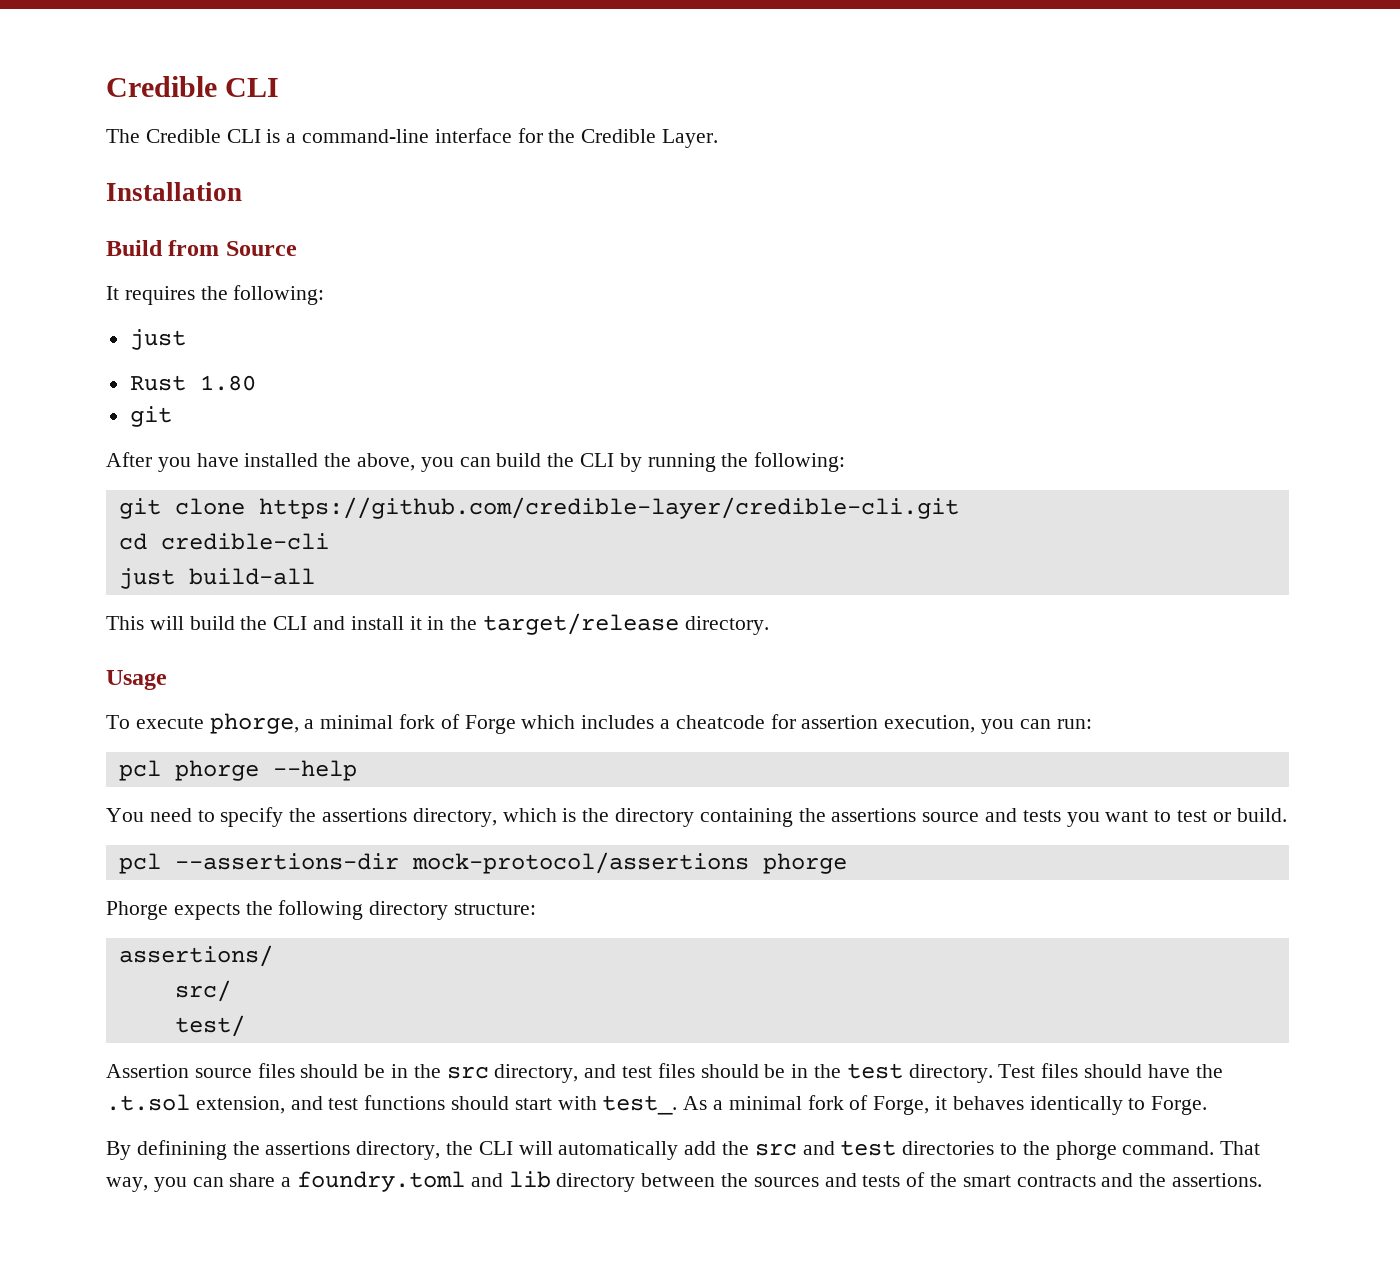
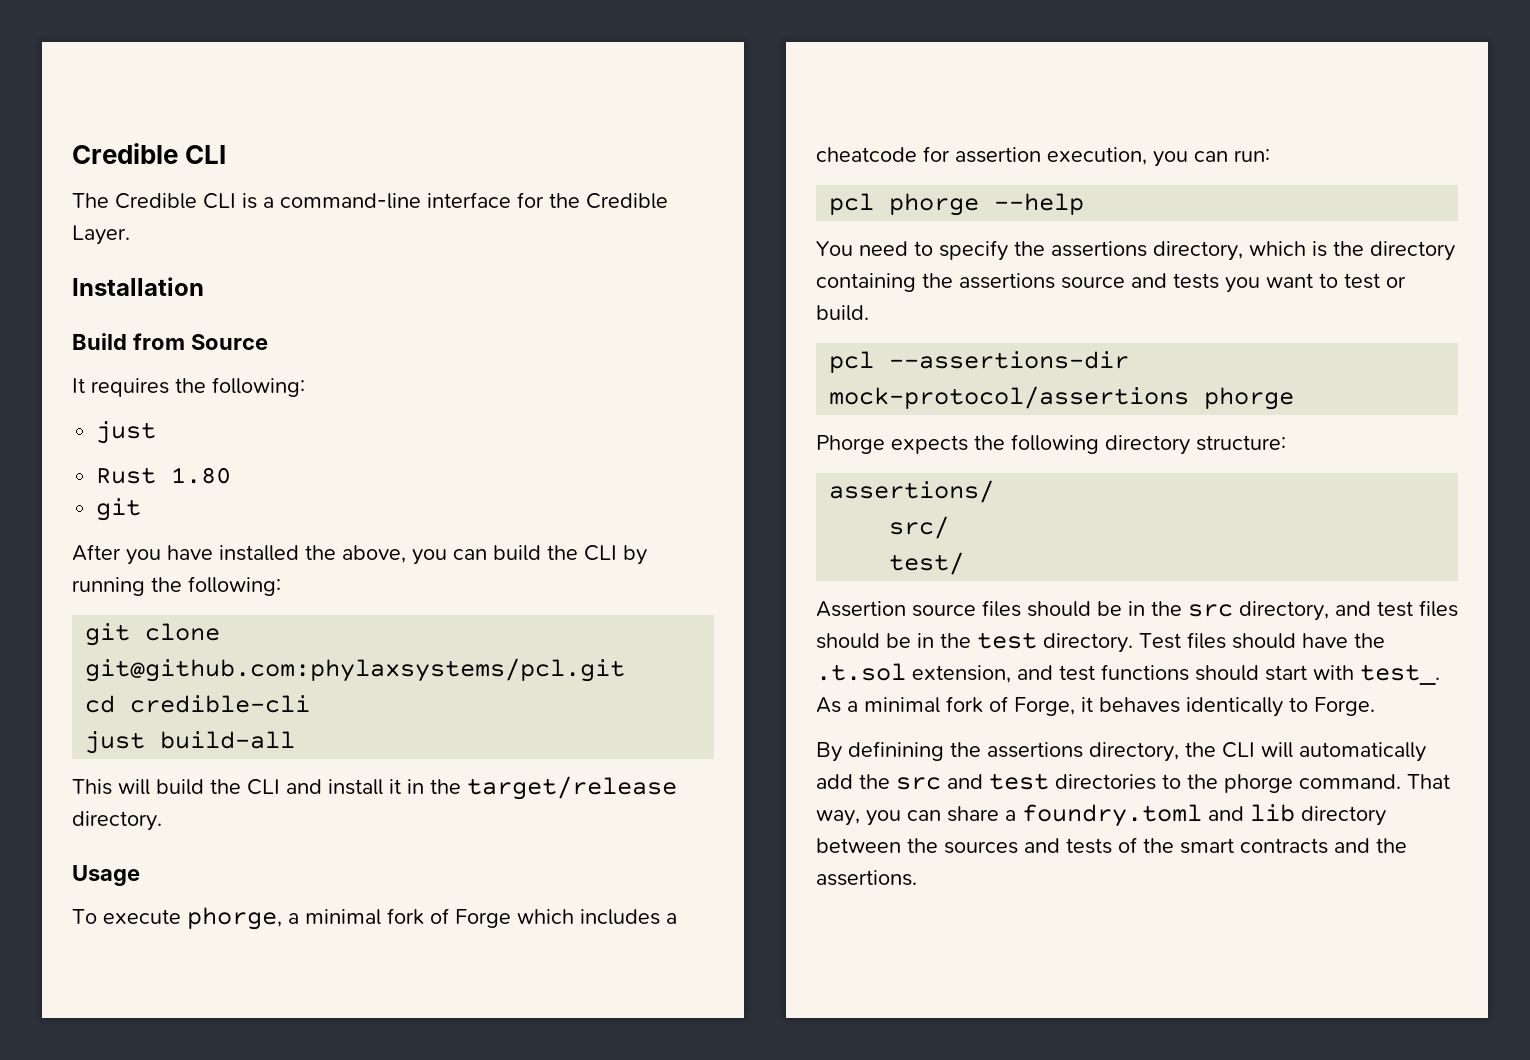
- git clone https://github.com/credible-layer/credible-cli.git
+ git clone git@github.com:phylaxsystems/pcl.git

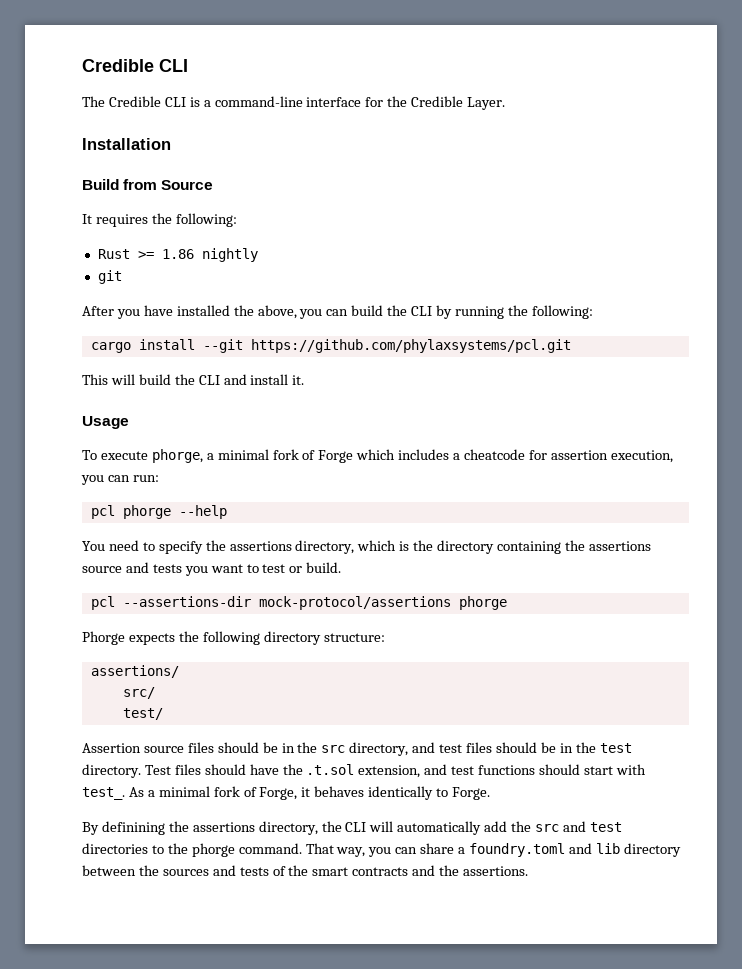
  It requires the following:
- just
- Rust 1.80
+ Rust >= 1.86 nightly
- git clone git@github.com:phylaxsystems/pcl.git
- cd credible-cli
- just build-all
+ cargo install --git https://github.com/phylaxsystems/pcl.git
- This will build the CLI and install it in the target/release directory.
+ This will build the CLI and install it.

